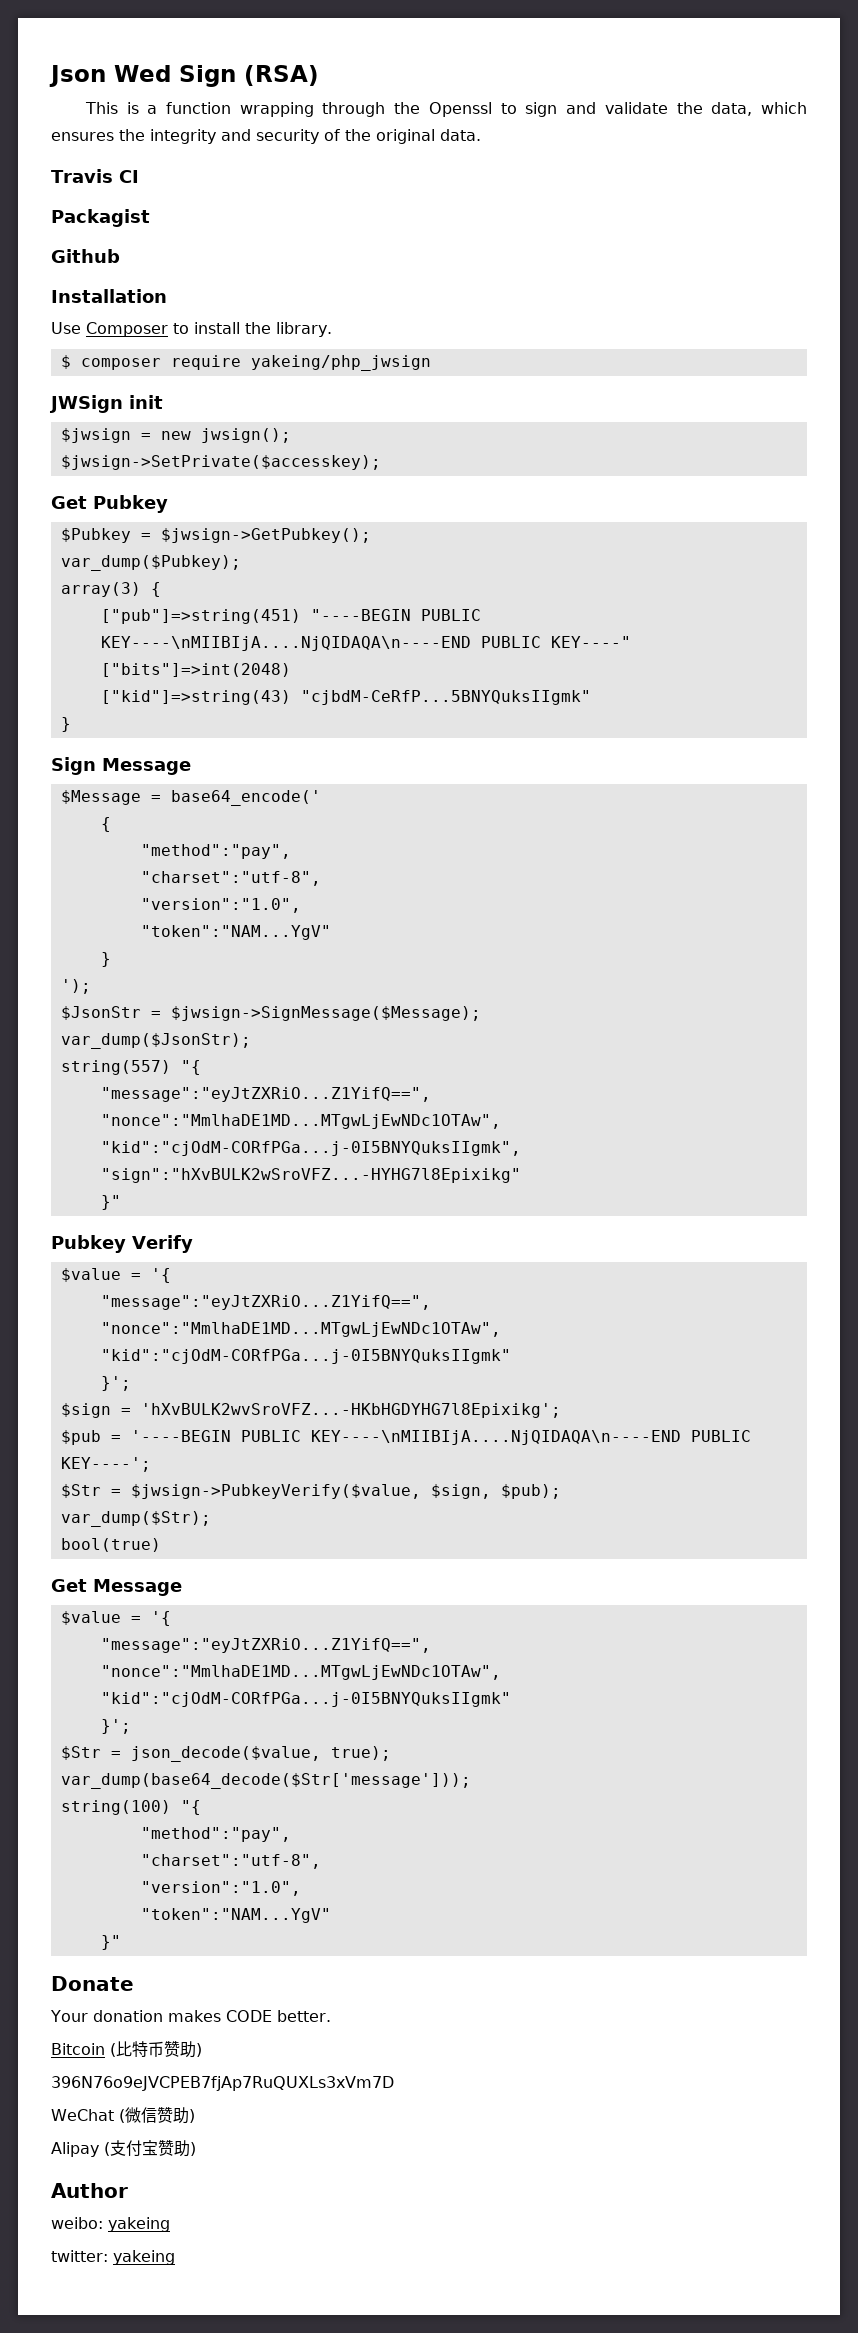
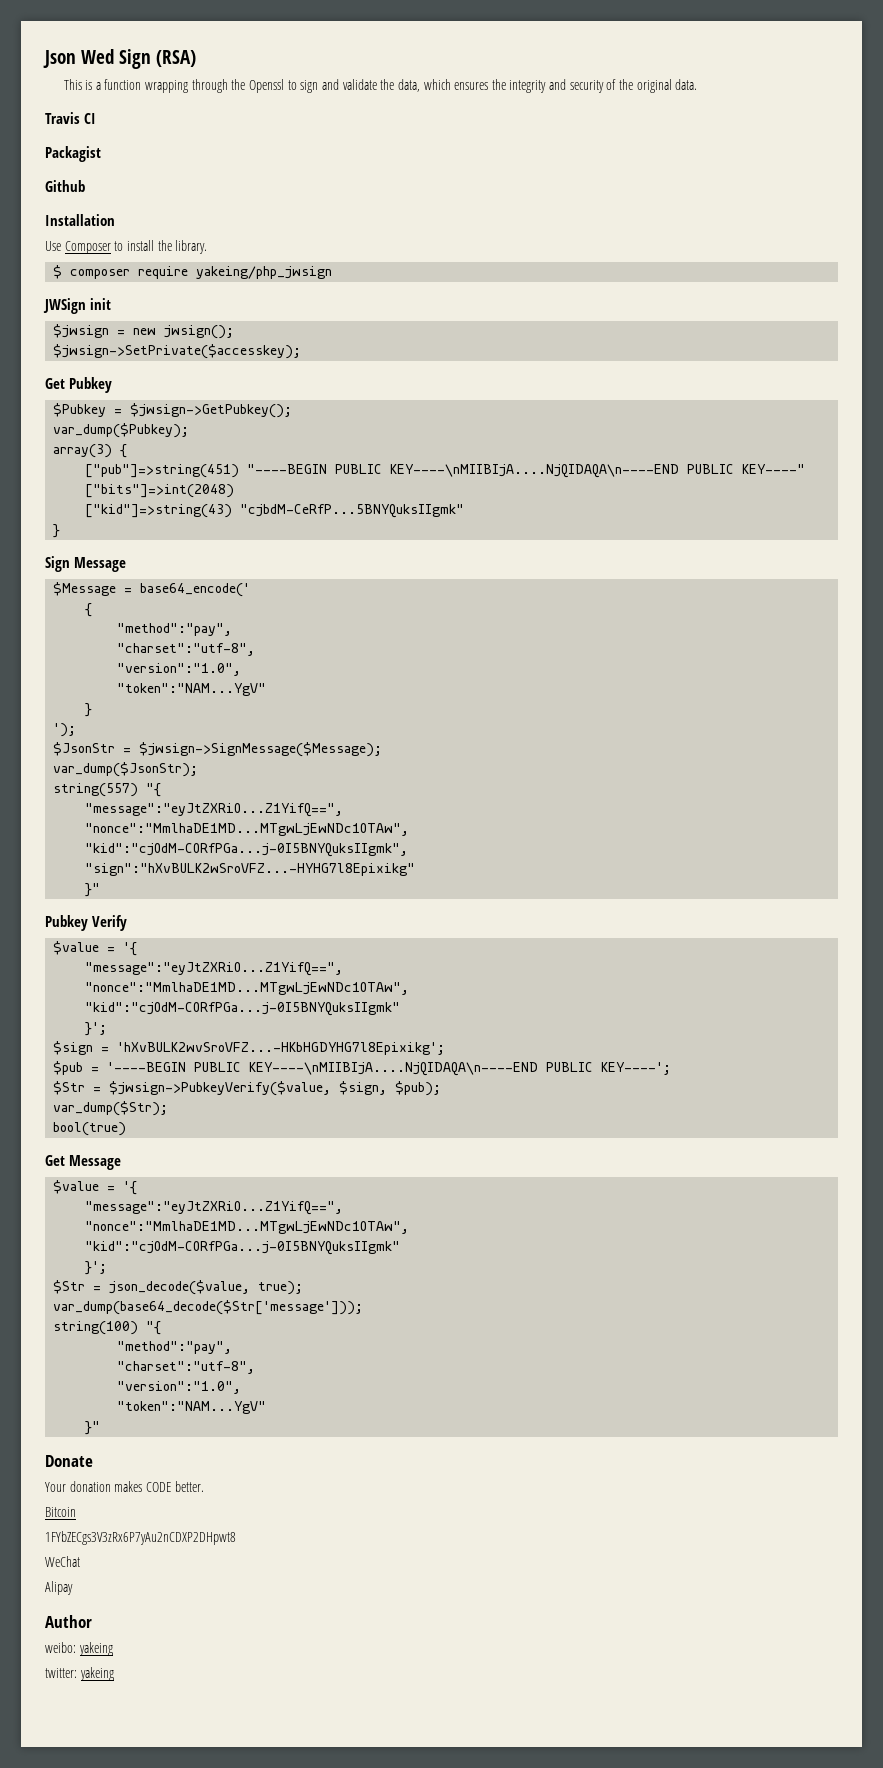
- Bitcoin (比特币赞助)
- 396N76o9eJVCPEB7fjAp7RuQUXLs3xVm7D
- WeChat (微信赞助)
- Alipay (支付宝赞助)
+ Bitcoin
+ 1FYbZECgs3V3zRx6P7yAu2nCDXP2DHpwt8
+ WeChat
+ Alipay

